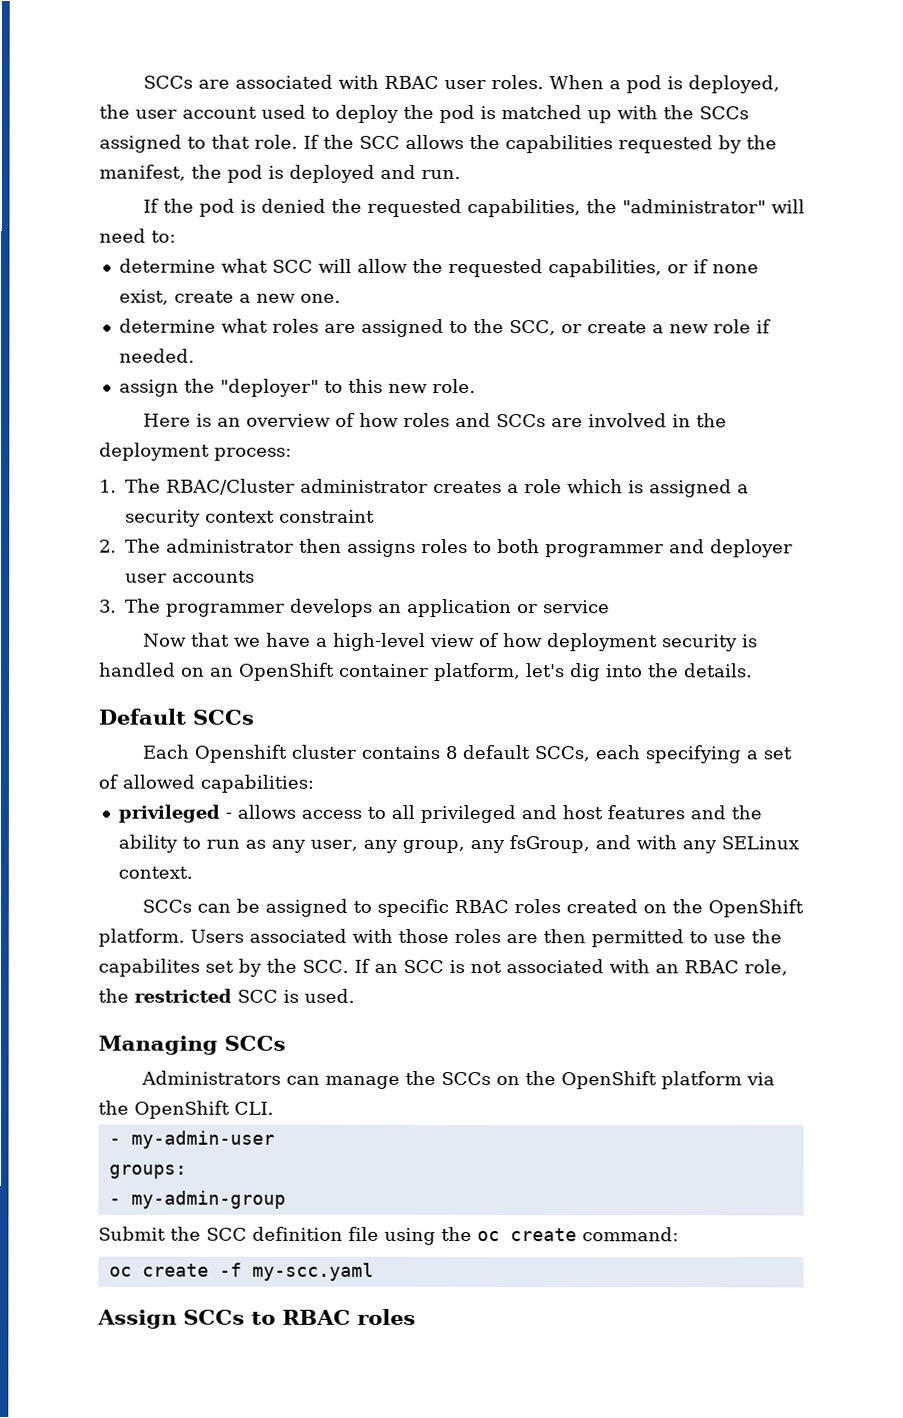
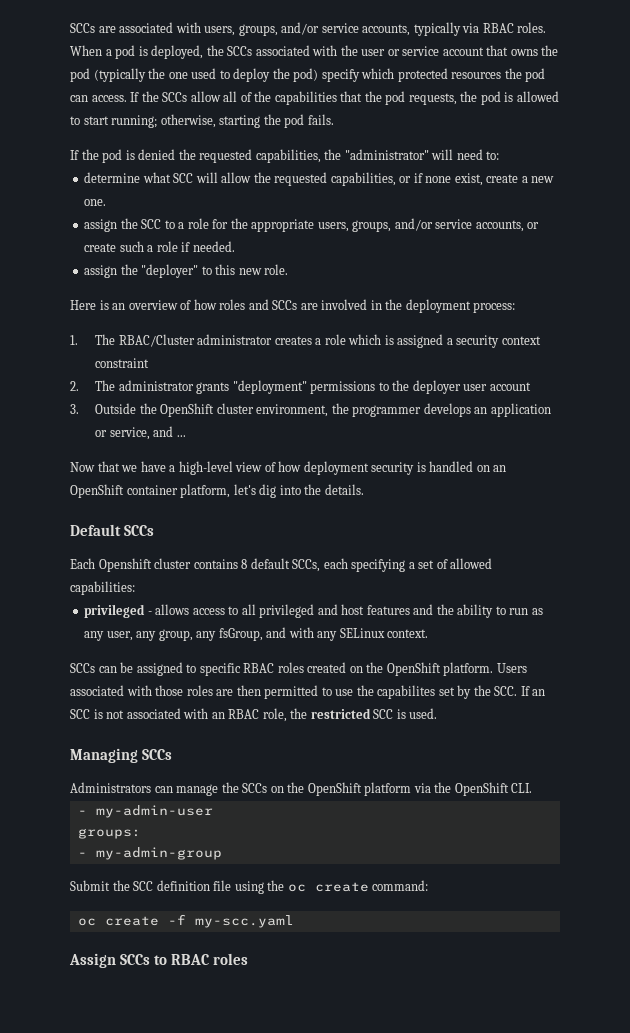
- SCCs are associated with RBAC user roles.
+ SCCs are associated with users, groups, and/or service accounts, typically via RBAC roles.
- When a pod is deployed, the user account used to deploy the pod is matched up with the SCCs assigned to that role. If the SCC allows the capabilities requested by the manifest, the pod is deployed and run.
+ When a pod is deployed, the SCCs associated with the user or service account that owns the pod (typically the one used to deploy the pod) specify which protected resources the pod can access. If the SCCs allow all of the capabilities that the pod requests, the pod is allowed to start running; otherwise, starting the pod fails.
- determine what roles are assigned to the SCC, or create a new role if needed.
+ assign the SCC to a role for the appropriate users, groups, and/or service accounts, or create such a role if needed.
- 2. The administrator then assigns roles to both programmer and deployer user accounts
+ 2. The administrator grants "deployment" permissions to the deployer user account
- 3. The programmer develops an application or service
+ 3. Outside the OpenShift cluster environment, the programmer develops an application or service, and ...

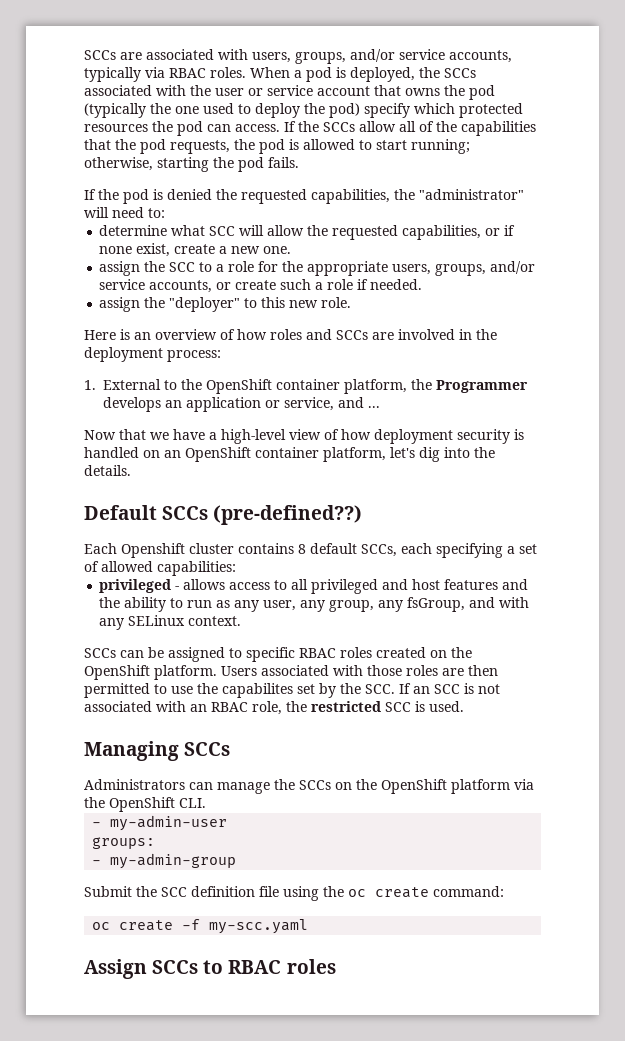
- 1. The RBAC/Cluster administrator creates a role which is assigned a security context constraint
- 2. The administrator grants "deployment" permissions to the deployer user account
- 3. Outside the OpenShift cluster environment, the programmer develops an application or service, and ...
+ 1. External to the OpenShift container platform, the Programmer develops an application or service, and ...
- Default SCCs
+ Default SCCs (pre-defined??)

